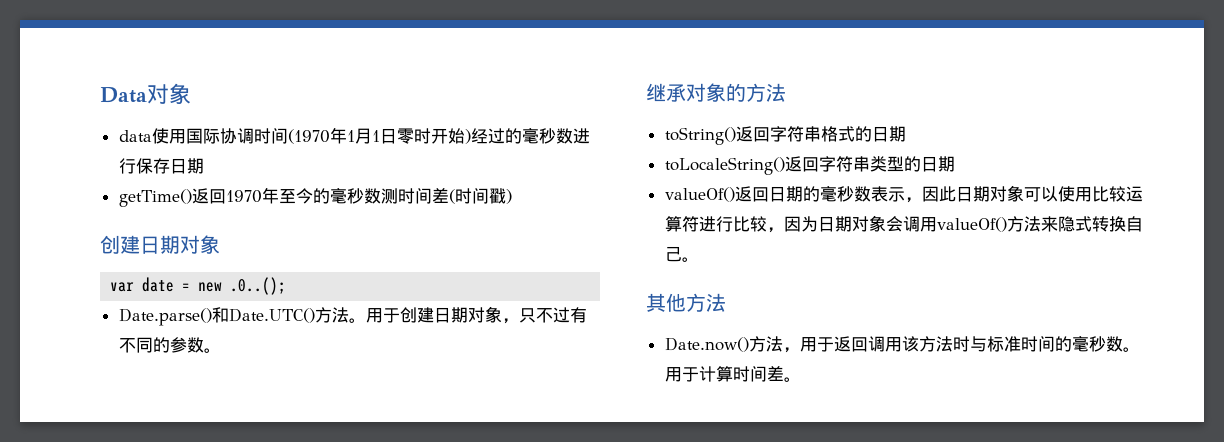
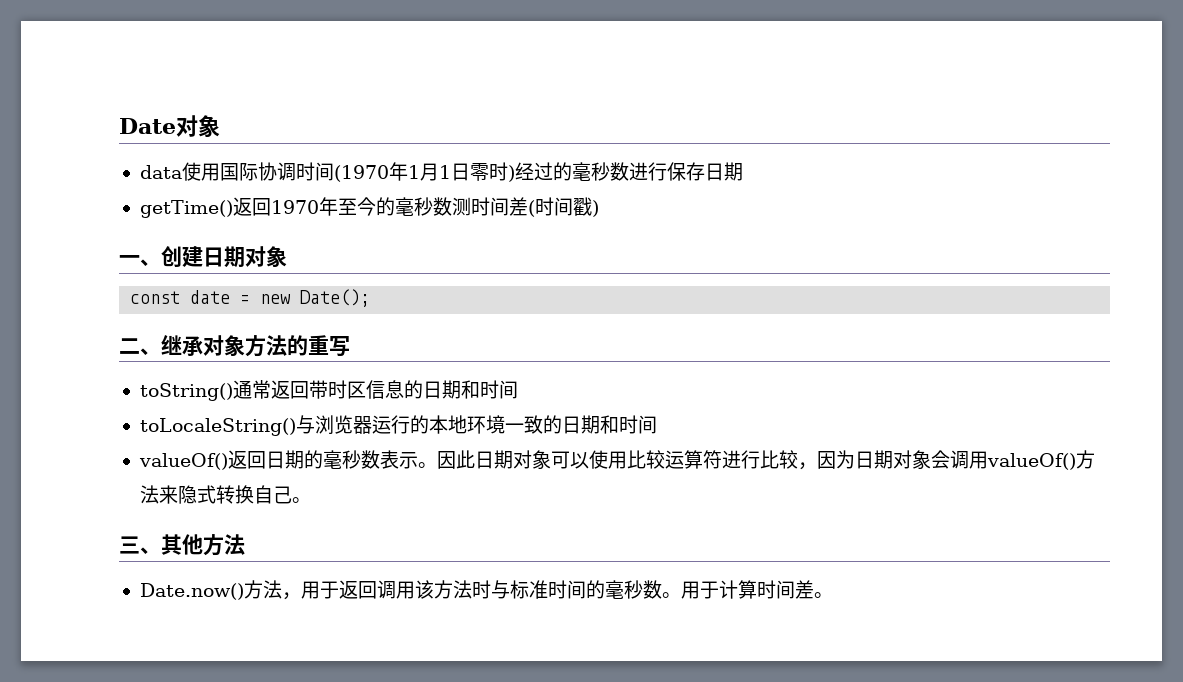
- Data对象
+ Date对象
- data使用国际协调时间(1970年1月1日零时开始)经过的毫秒数进行保存日期
+ data使用国际协调时间(1970年1月1日零时)经过的毫秒数进行保存日期
  getTime()返回1970年至今的毫秒数测时间差(时间戳)
- 创建日期对象
+ 一、创建日期对象
- var date = new .0..();
- Date.parse()和Date.UTC()方法。用于创建日期对象，只不过有不同的参数。
- 继承对象的方法
+ const date = new Date();
+ 二、继承对象方法的重写
- toString()返回字符串格式的日期
+ toString()通常返回带时区信息的日期和时间
- toLocaleString()返回字符串类型的日期
+ toLocaleString()与浏览器运行的本地环境一致的日期和时间
- valueOf()返回日期的毫秒数表示，因此日期对象可以使用比较运算符进行比较，因为日期对象会调用valueOf()方法来隐式转换自己。
+ valueOf()返回日期的毫秒数表示。因此日期对象可以使用比较运算符进行比较，因为日期对象会调用valueOf()方法来隐式转换自己。
- 其他方法
+ 三、其他方法

